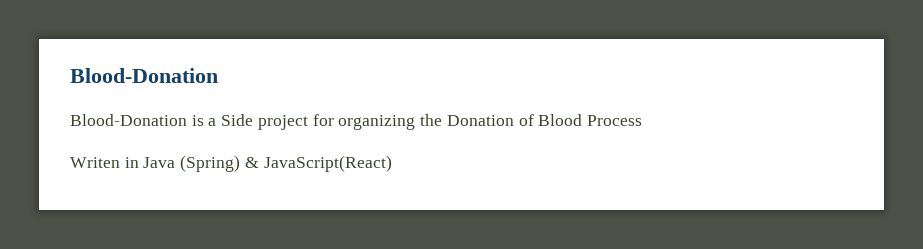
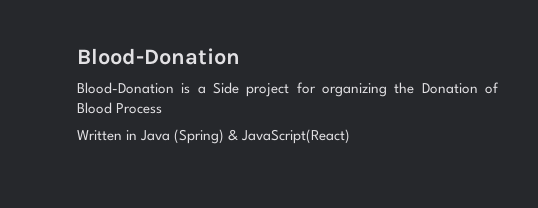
- Writen in Java (Spring) & JavaScript(React)
+ Written in Java (Spring) & JavaScript(React)

